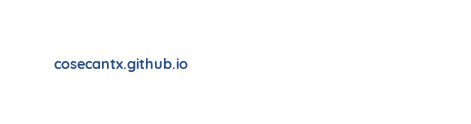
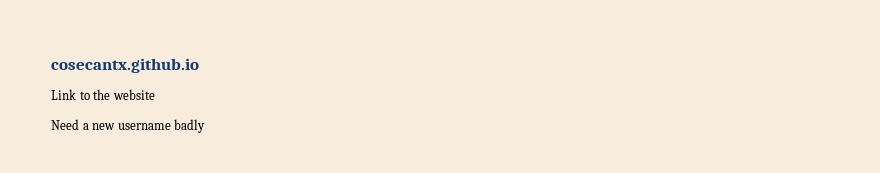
+ Link to the website
+ Need a new username badly

